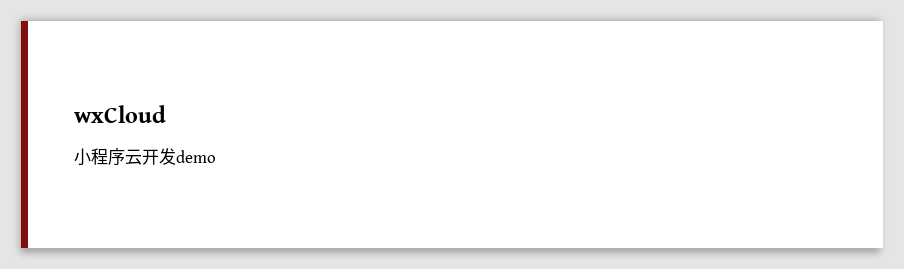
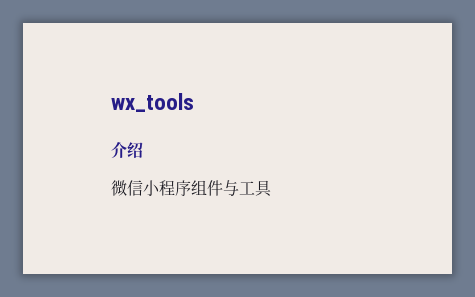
- wxCloud
- 小程序云开发demo
+ wx_tools
+ 介绍
+ 微信小程序组件与工具

